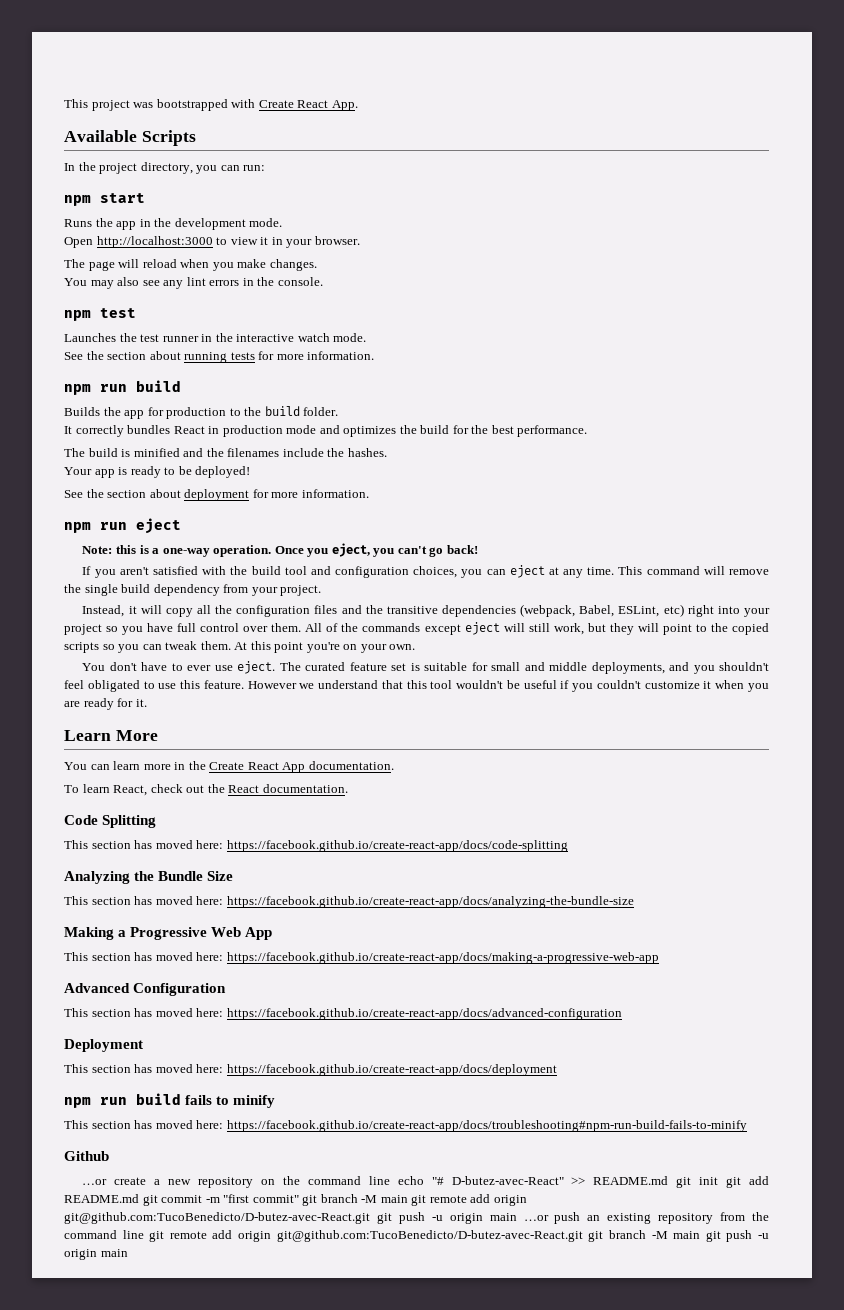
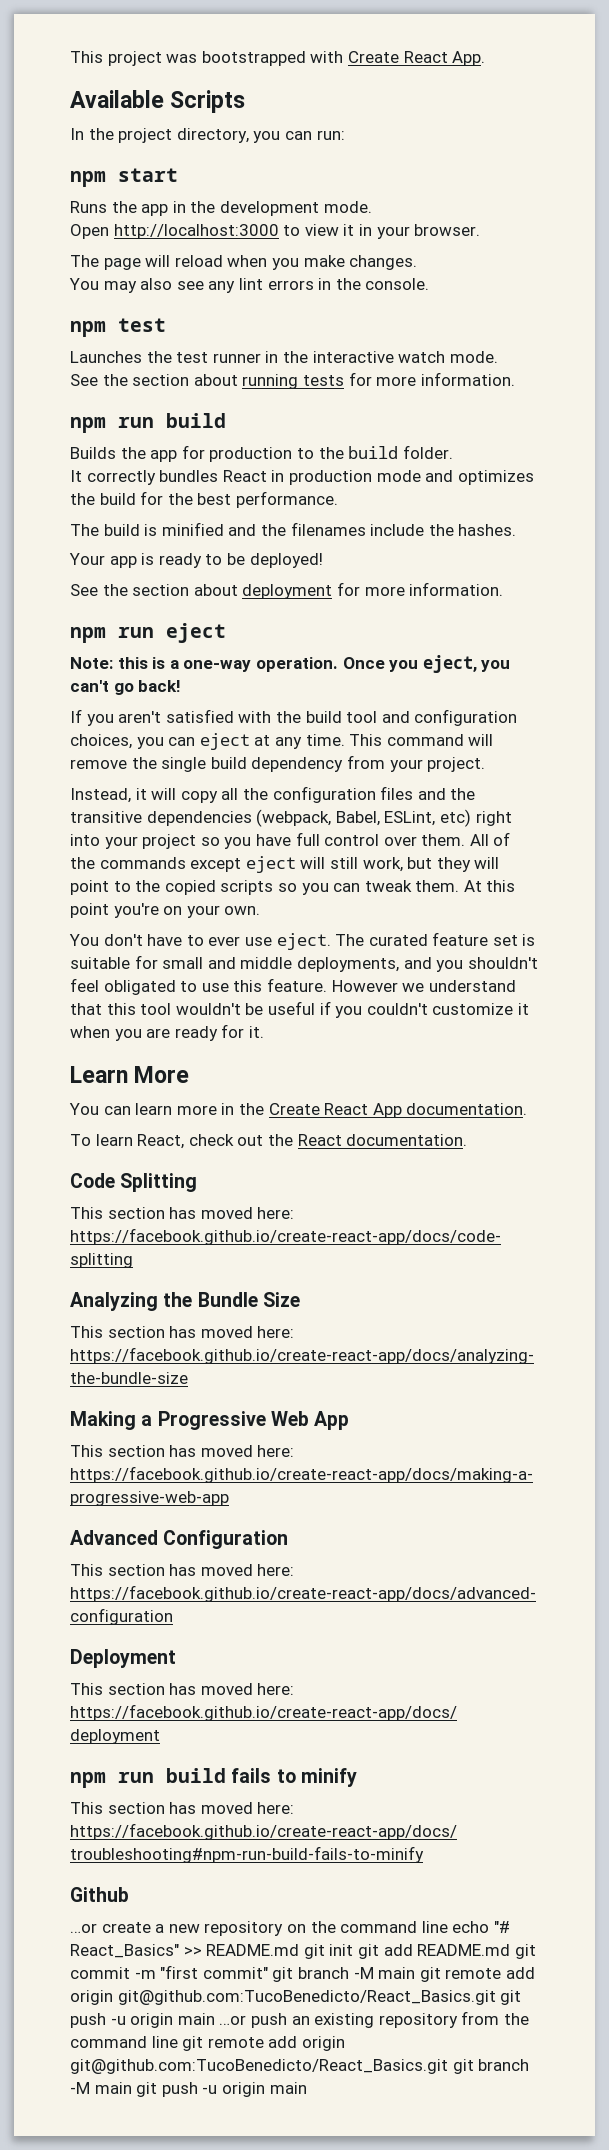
- …or create a new repository on the command line echo "# D-butez-avec-React" >> README.md git init git add README.md git commit -m "first commit" git branch -M main git remote add origin git@github.com:TucoBenedicto/D-butez-avec-React.git git push -u origin main …or push an existing repository from the command line git remote add origin git@github.com:TucoBenedicto/D-butez-avec-React.git git branch -M main git push -u origin main
+ …or create a new repository on the command line echo "# React_Basics" >> README.md git init git add README.md git commit -m "first commit" git branch -M main git remote add origin git@github.com:TucoBenedicto/React_Basics.git git push -u origin main …or push an existing repository from the command line git remote add origin git@github.com:TucoBenedicto/React_Basics.git git branch -M main git push -u origin main

